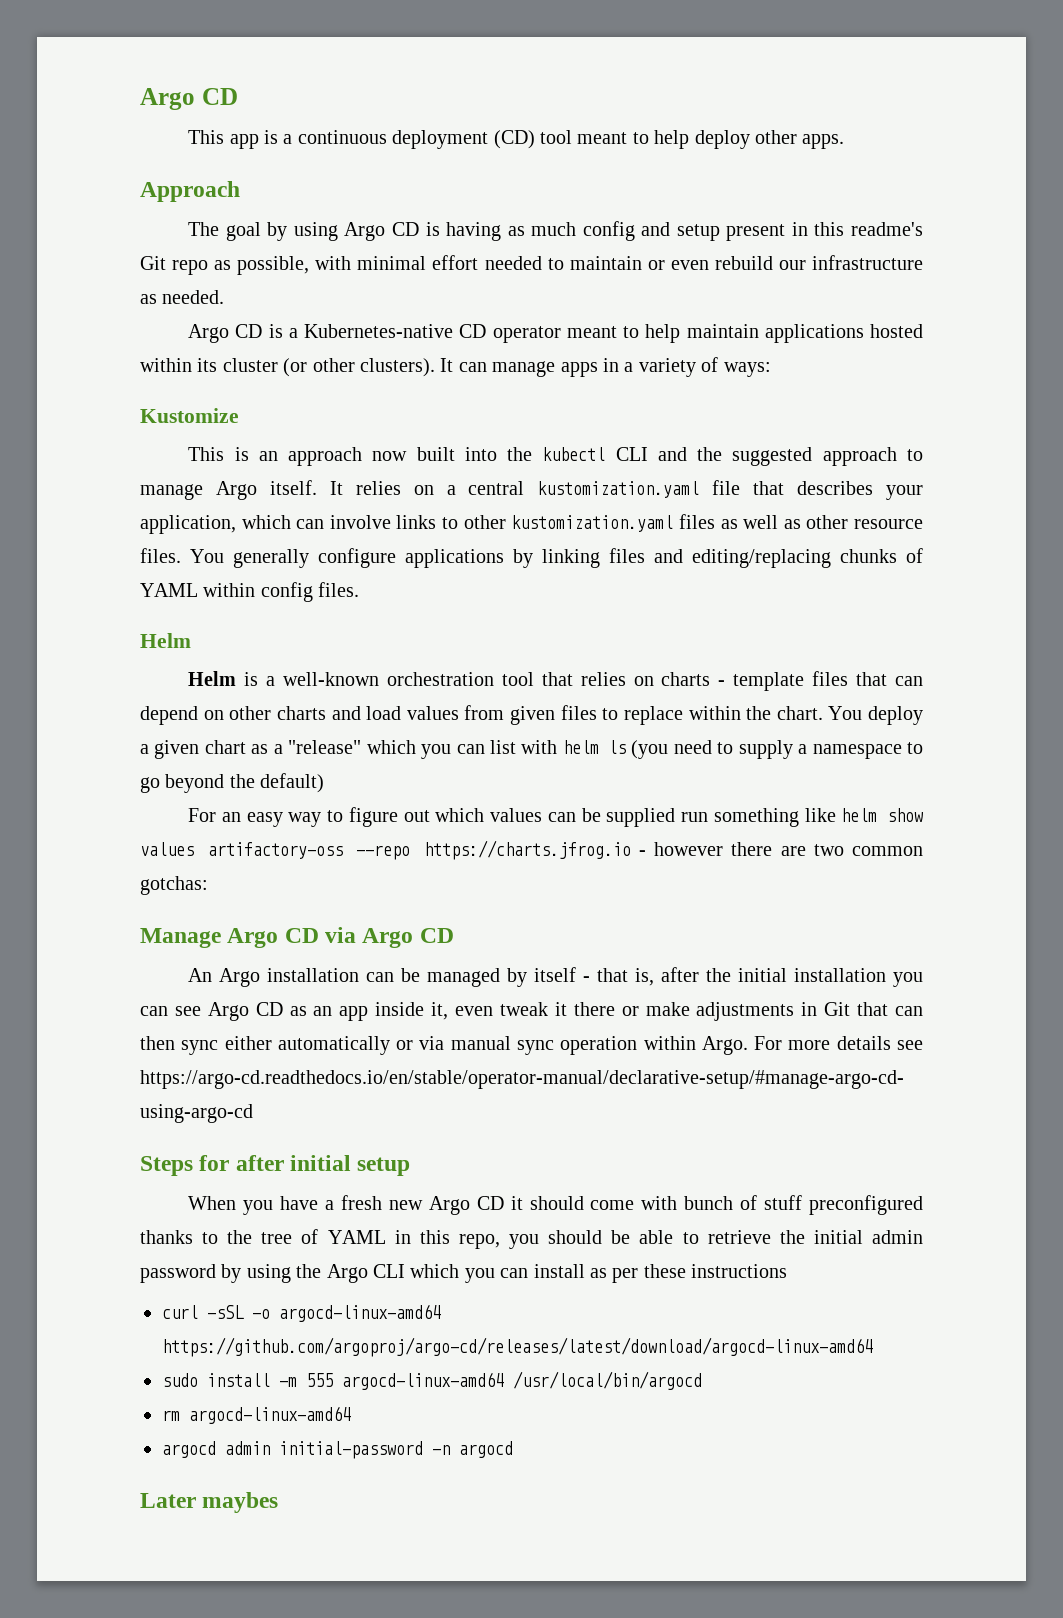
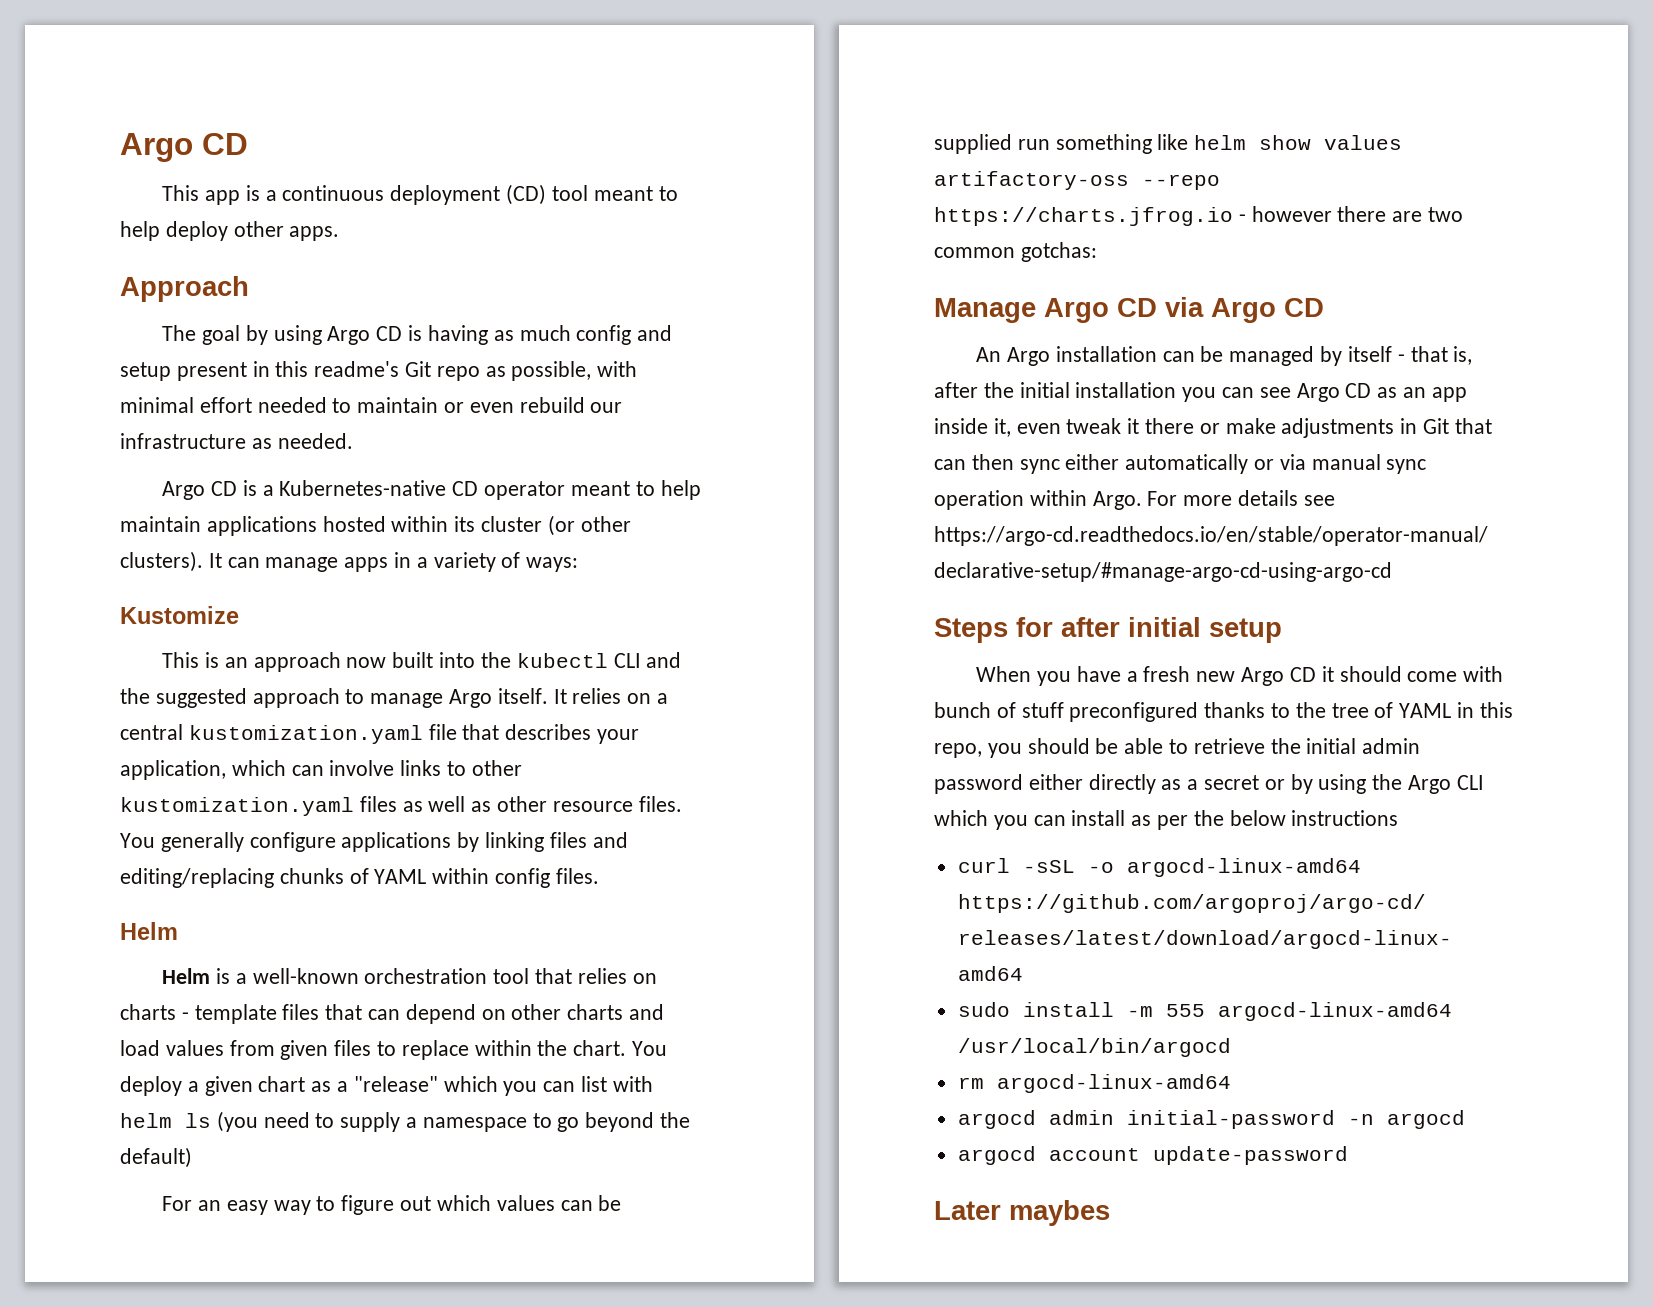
- When you have a fresh new Argo CD it should come with bunch of stuff preconfigured thanks to the tree of YAML in this repo, you should be able to retrieve the initial admin password by using the Argo CLI which you can install as per these instructions
+ When you have a fresh new Argo CD it should come with bunch of stuff preconfigured thanks to the tree of YAML in this repo, you should be able to retrieve the initial admin password either directly as a secret or by using the Argo CLI which you can install as per the below instructions
+ argocd account update-password

